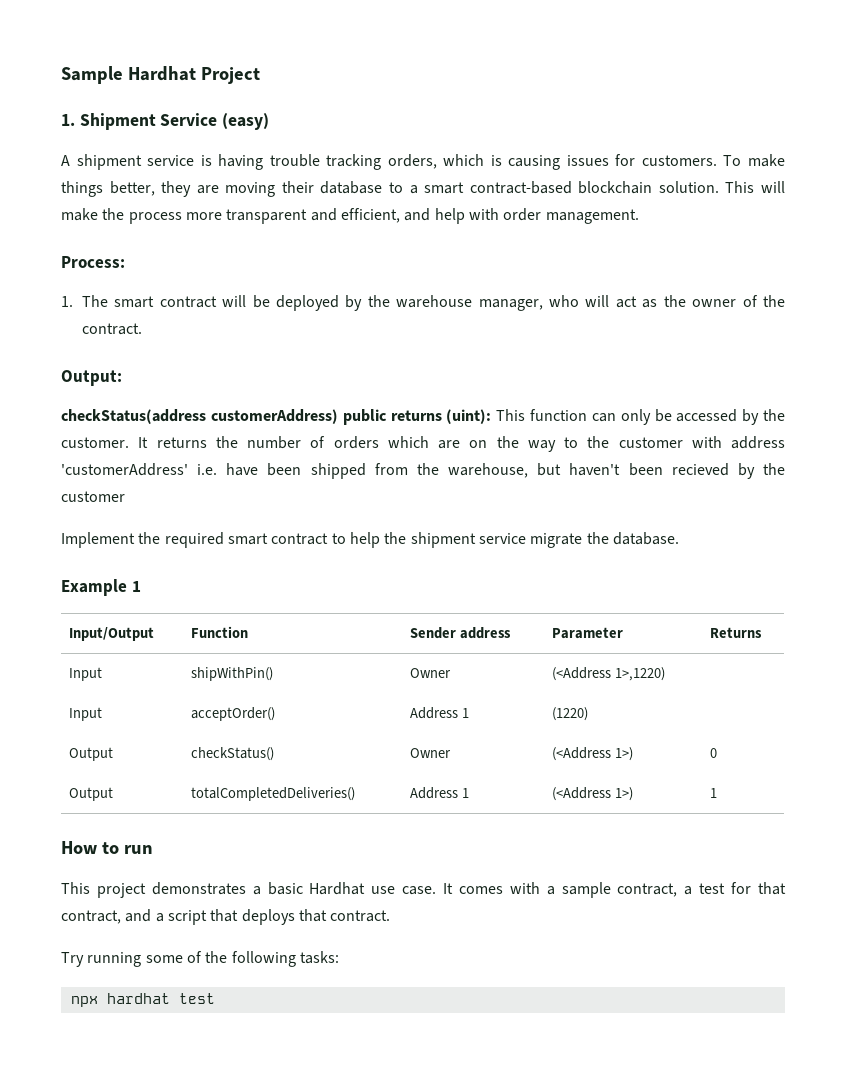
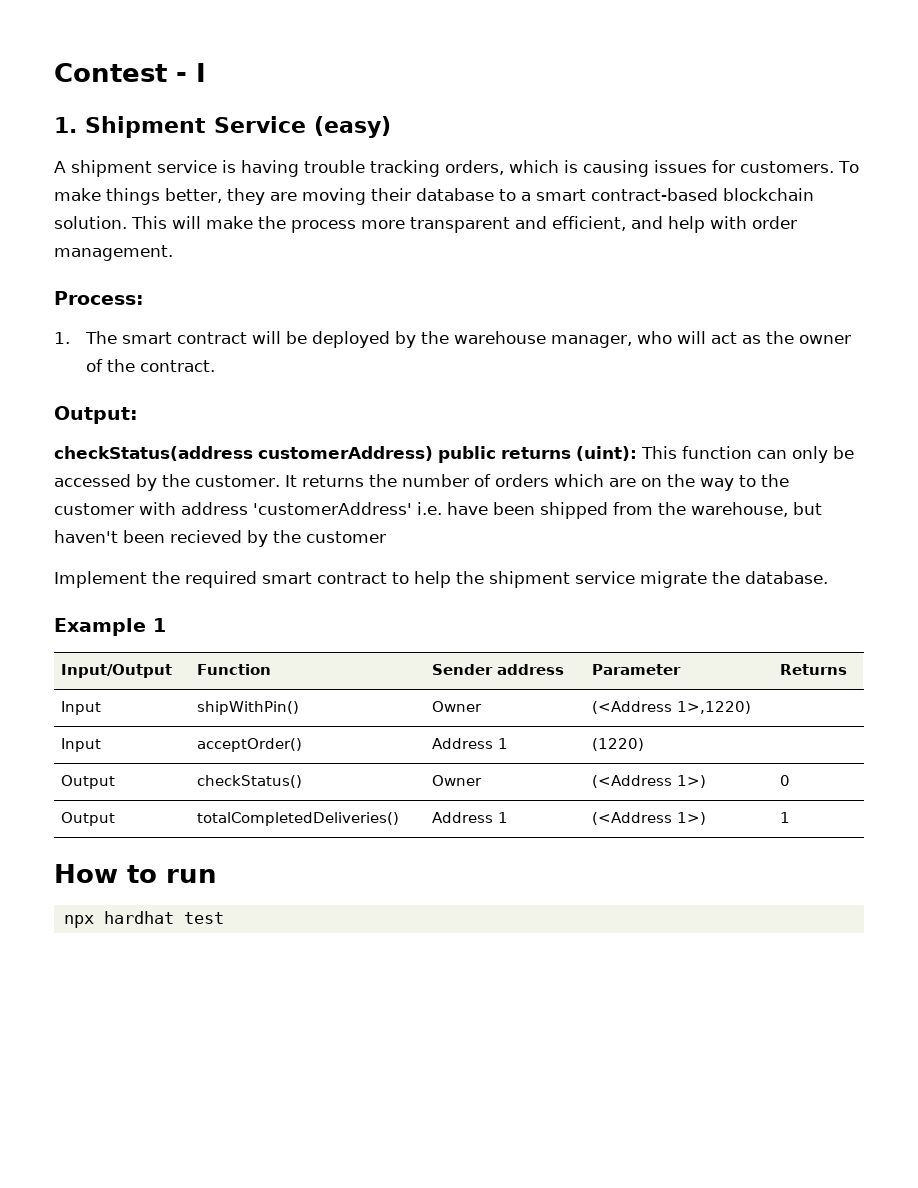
- Sample Hardhat Project
+ Contest - I
- This project demonstrates a basic Hardhat use case. It comes with a sample contract, a test for that contract, and a script that deploys that contract.
- Try running some of the following tasks:

